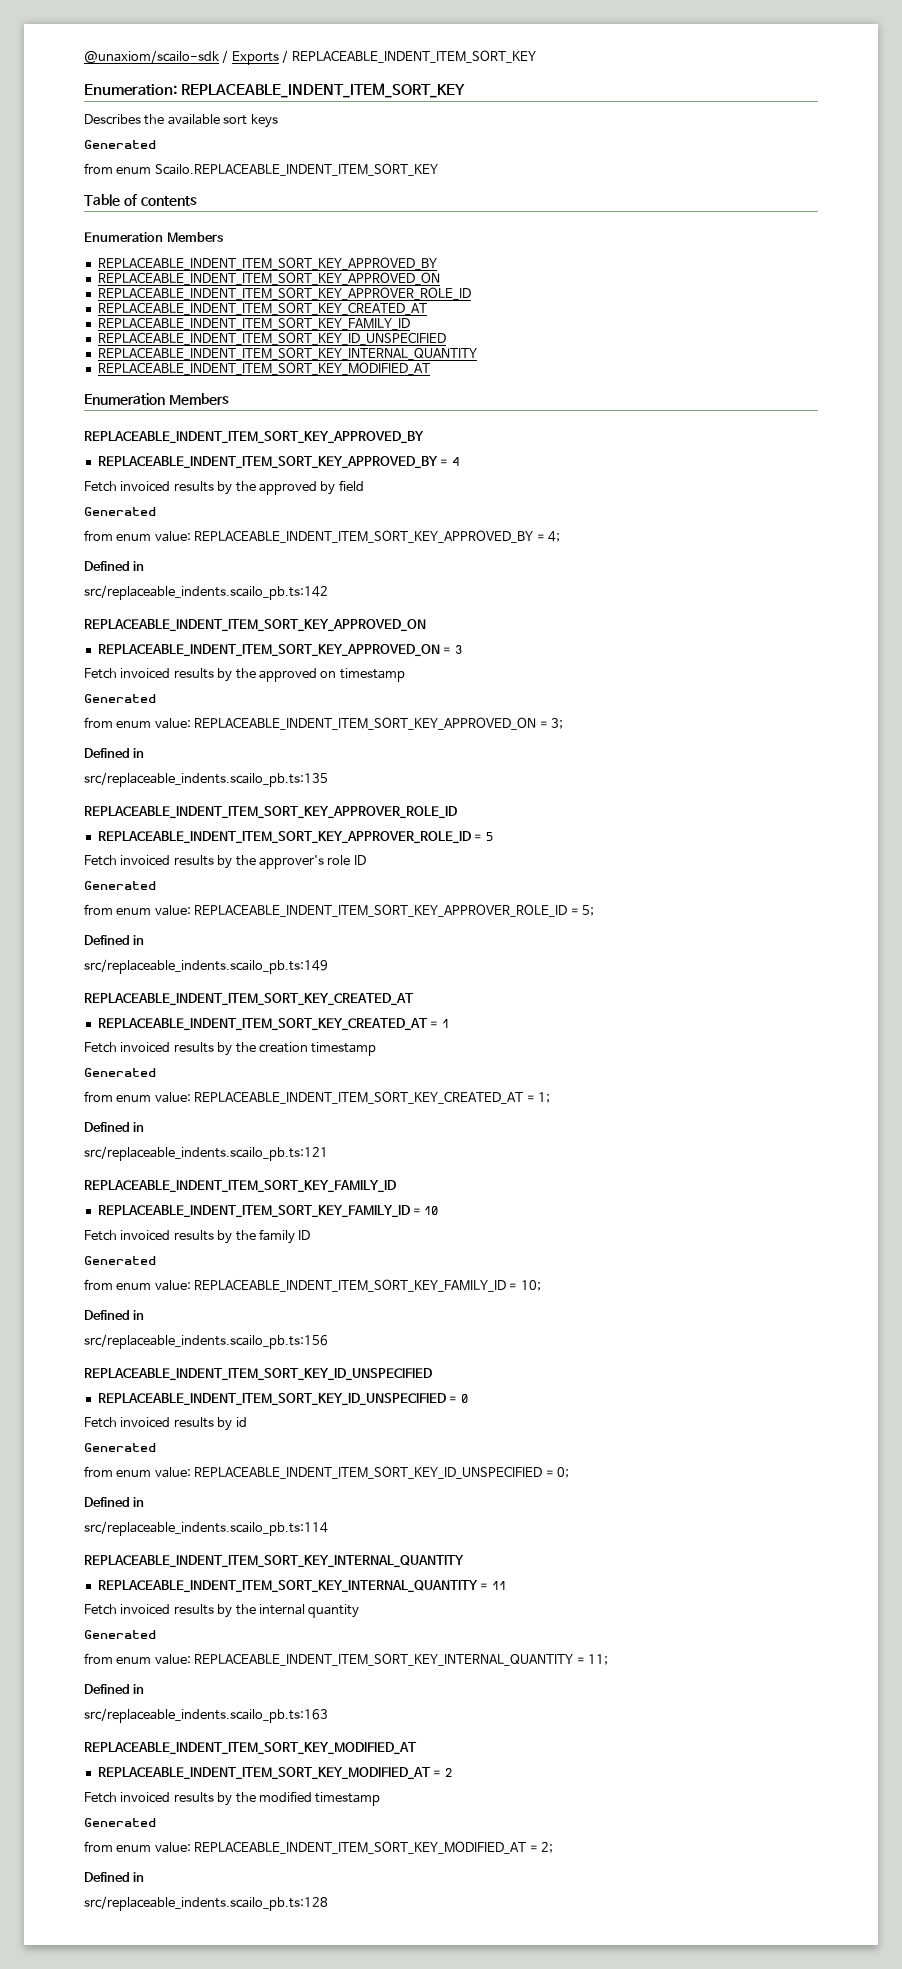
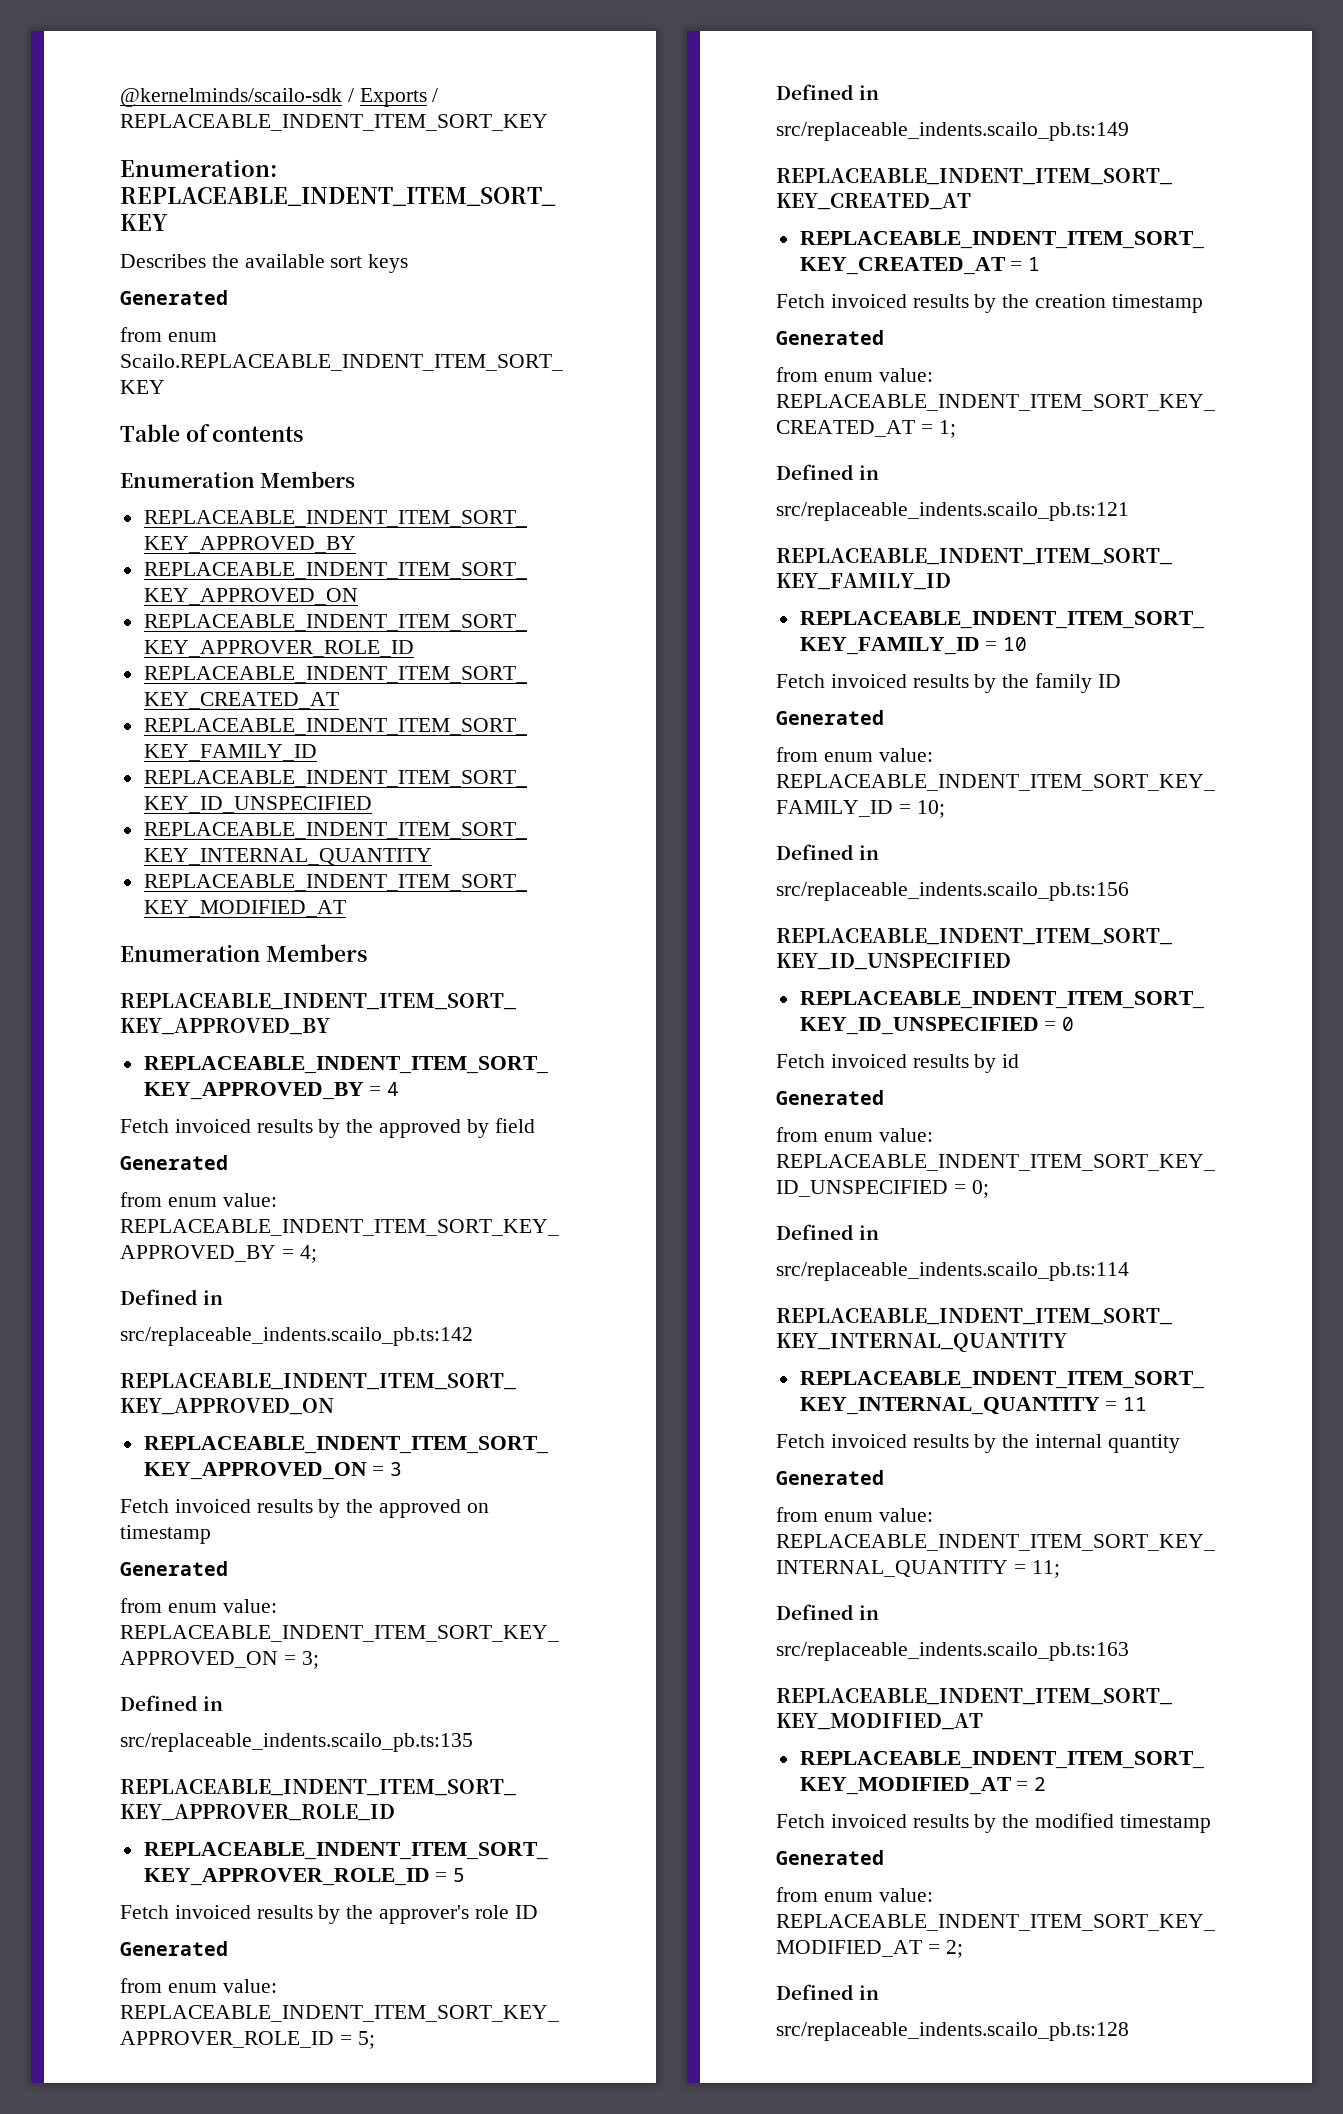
- @unaxiom/scailo-sdk / Exports / REPLACEABLE_INDENT_ITEM_SORT_KEY
+ @kernelminds/scailo-sdk / Exports / REPLACEABLE_INDENT_ITEM_SORT_KEY

